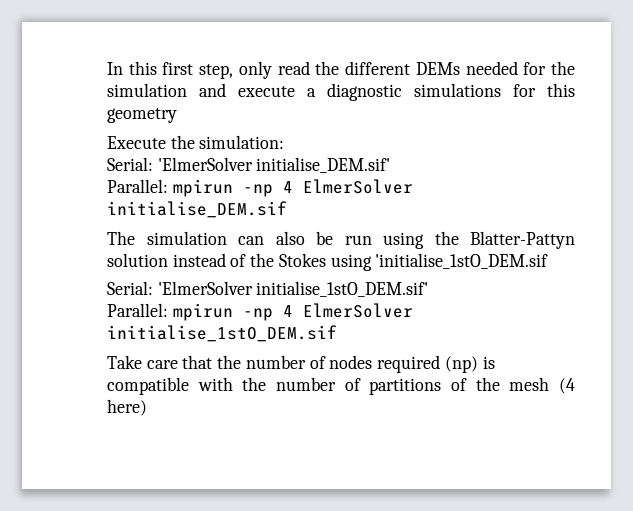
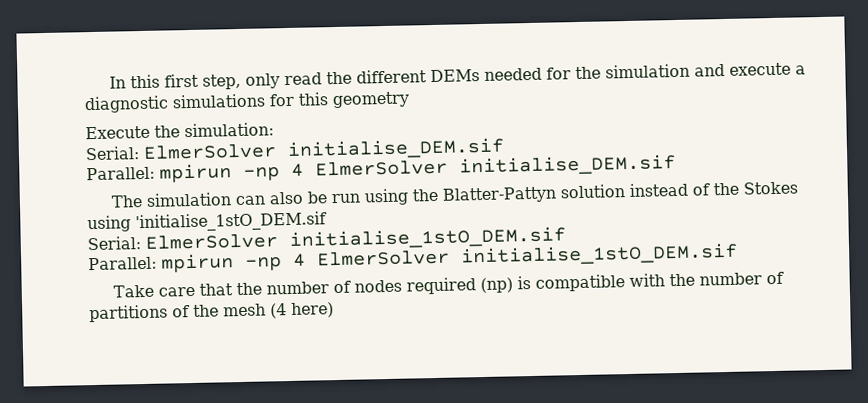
- Serial: 'ElmerSolver initialise_DEM.sif'
+ Serial: ElmerSolver initialise_DEM.sif
- Serial: 'ElmerSolver initialise_1stO_DEM.sif'
+ Serial: ElmerSolver initialise_1stO_DEM.sif

